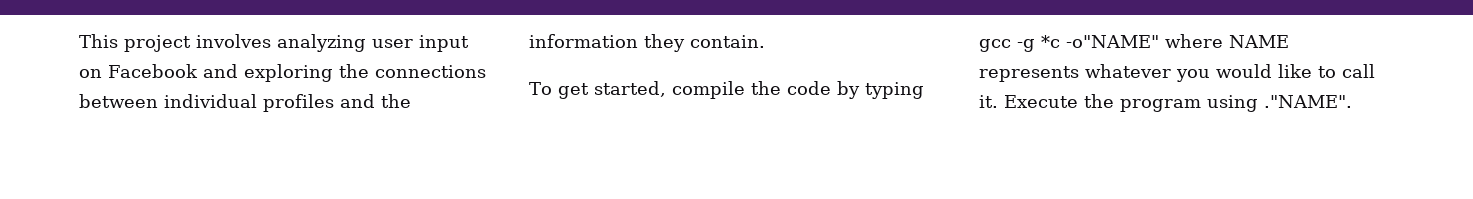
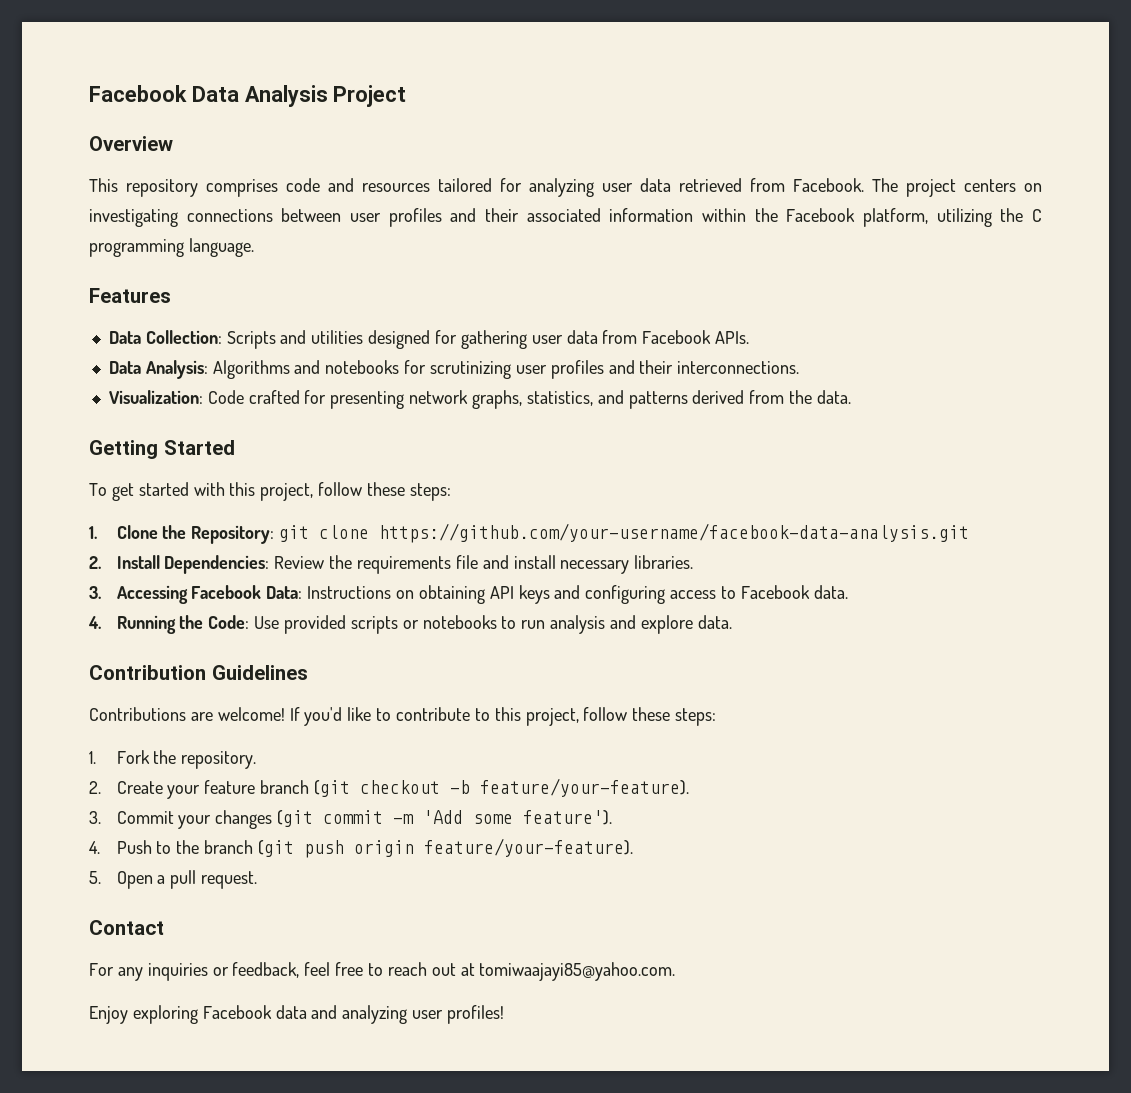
- This project involves analyzing user input on Facebook and exploring the connections between individual profiles and the information they contain.
- To get started, compile the code by typing gcc -g *c -o"NAME" where NAME represents whatever you would like to call it. Execute the program using ."NAME".
+ Facebook Data Analysis Project
+ Overview
+ This repository comprises code and resources tailored for analyzing user data retrieved from Facebook. The project centers on investigating connections between user profiles and their associated information within the Facebook platform, utilizing the C programming language.
+ Features
+ Data Collection: Scripts and utilities designed for gathering user data from Facebook APIs.
+ Data Analysis: Algorithms and notebooks for scrutinizing user profiles and their interconnections.
+ Visualization: Code crafted for presenting network graphs, statistics, and patterns derived from the data.
+ Getting Started
+ To get started with this project, follow these steps:
+ 1. Clone the Repository: git clone https://github.com/your-username/facebook-data-analysis.git
+ 2. Install Dependencies: Review the requirements file and install necessary libraries.
+ 3. Accessing Facebook Data: Instructions on obtaining API keys and configuring access to Facebook data.
+ 4. Running the Code: Use provided scripts or notebooks to run analysis and explore data.
+ Contribution Guidelines
+ Contributions are welcome! If you'd like to contribute to this project, follow these steps:
+ 1. Fork the repository.
+ 2. Create your feature branch (git checkout -b feature/your-feature).
+ 3. Commit your changes (git commit -m 'Add some feature').
+ 4. Push to the branch (git push origin feature/your-feature).
+ 5. Open a pull request.
+ Contact
+ For any inquiries or feedback, feel free to reach out at tomiwaajayi85@yahoo.com.
+ Enjoy exploring Facebook data and analyzing user profiles!

